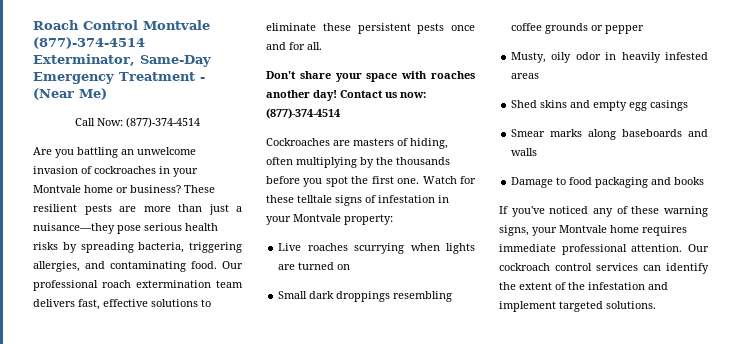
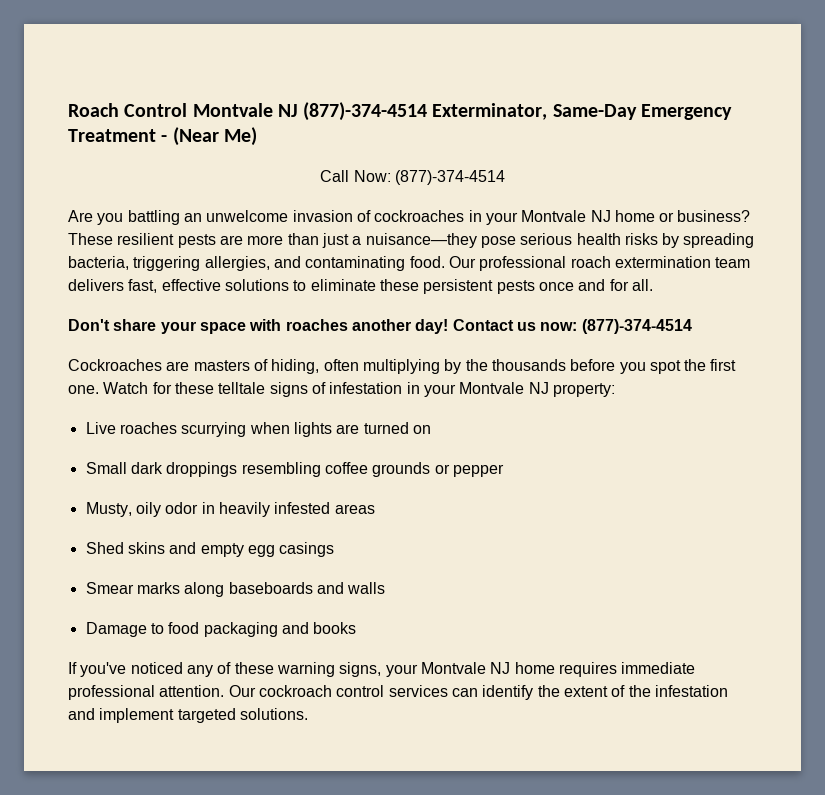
- Roach Control Montvale (877)-374-4514 Exterminator, Same-Day Emergency Treatment - (Near Me)
+ Roach Control Montvale NJ (877)-374-4514 Exterminator, Same-Day Emergency Treatment - (Near Me)
- Are you battling an unwelcome invasion of cockroaches in your Montvale home or business?
+ Are you battling an unwelcome invasion of cockroaches in your Montvale NJ home or business?
- Watch for these telltale signs of infestation in your Montvale property:
+ Watch for these telltale signs of infestation in your Montvale NJ property:
- If you've noticed any of these warning signs, your Montvale home requires immediate professional attention.
+ If you've noticed any of these warning signs, your Montvale NJ home requires immediate professional attention.

